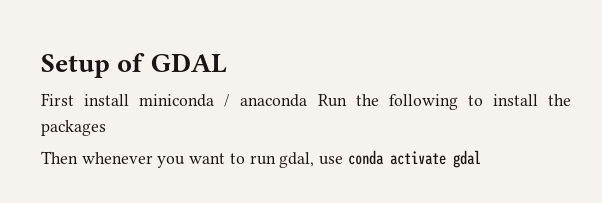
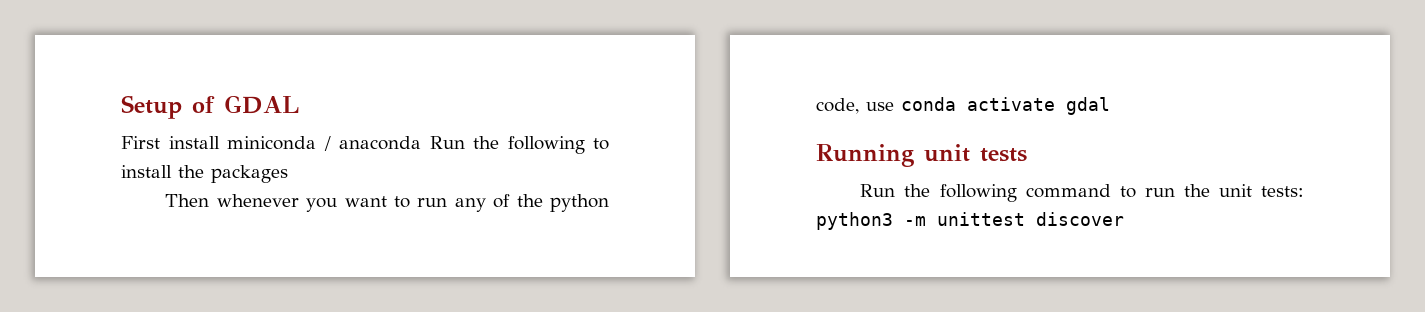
- Then whenever you want to run gdal, use conda activate gdal
+ Then whenever you want to run any of the python code, use conda activate gdal
+ Running unit tests
+ Run the following command to run the unit tests: python3 -m unittest discover

